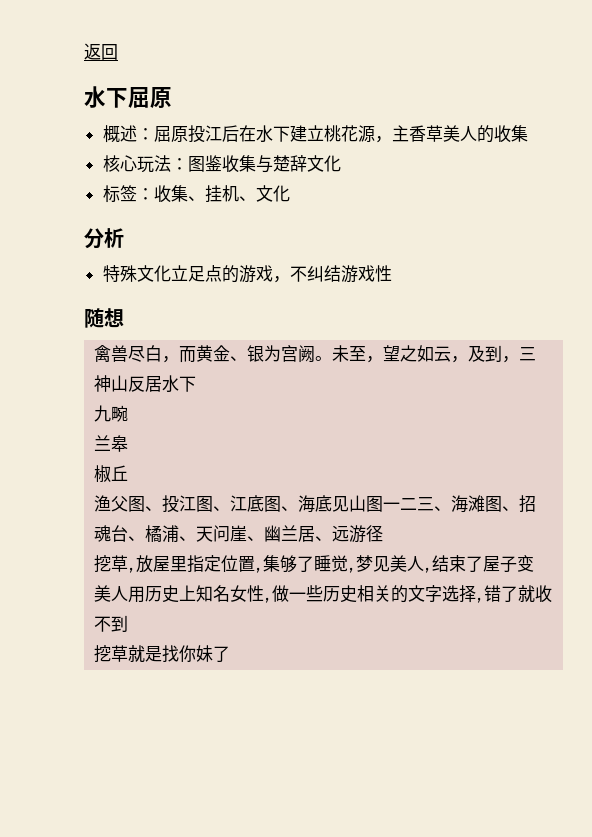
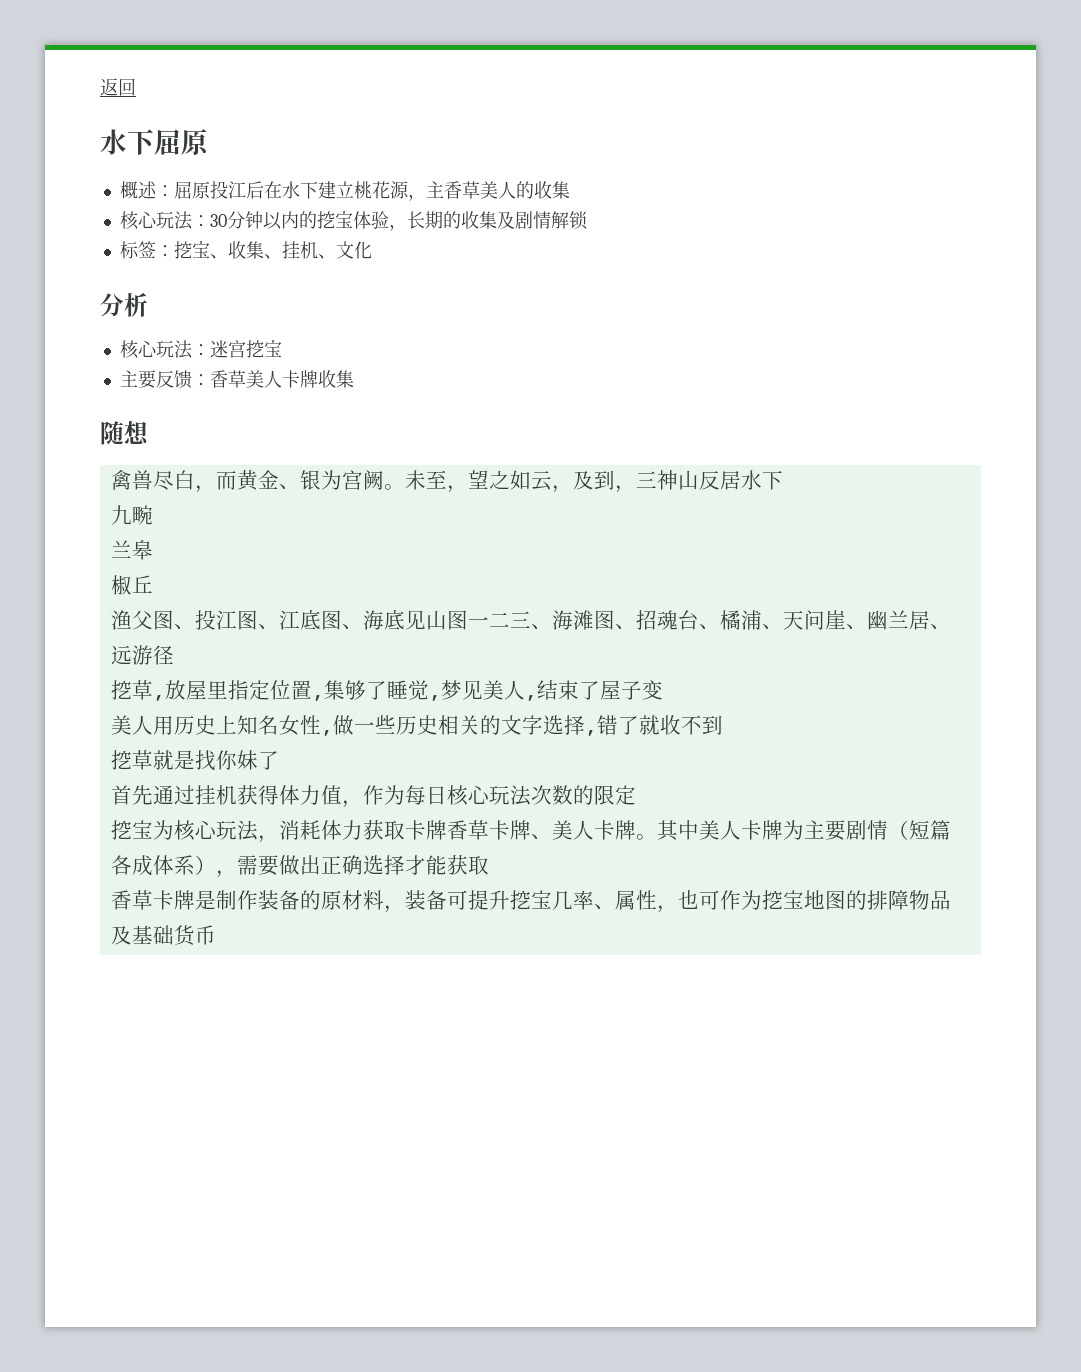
- 核心玩法：图鉴收集与楚辞文化
+ 核心玩法：30分钟以内的挖宝体验，长期的收集及剧情解锁
- 标签：收集、挂机、文化
+ 标签：挖宝、收集、挂机、文化
- 特殊文化立足点的游戏，不纠结游戏性
+ 核心玩法：迷宫挖宝
+ 主要反馈：香草美人卡牌收集
+ 首先通过挂机获得体力值，作为每日核心玩法次数的限定
+ 挖宝为核心玩法，消耗体力获取卡牌香草卡牌、美人卡牌。其中美人卡牌为主要剧情（短篇各成体系），需要做出正确选择才能获取
+ 香草卡牌是制作装备的原材料，装备可提升挖宝几率、属性，也可作为挖宝地图的排障物品及基础货币

